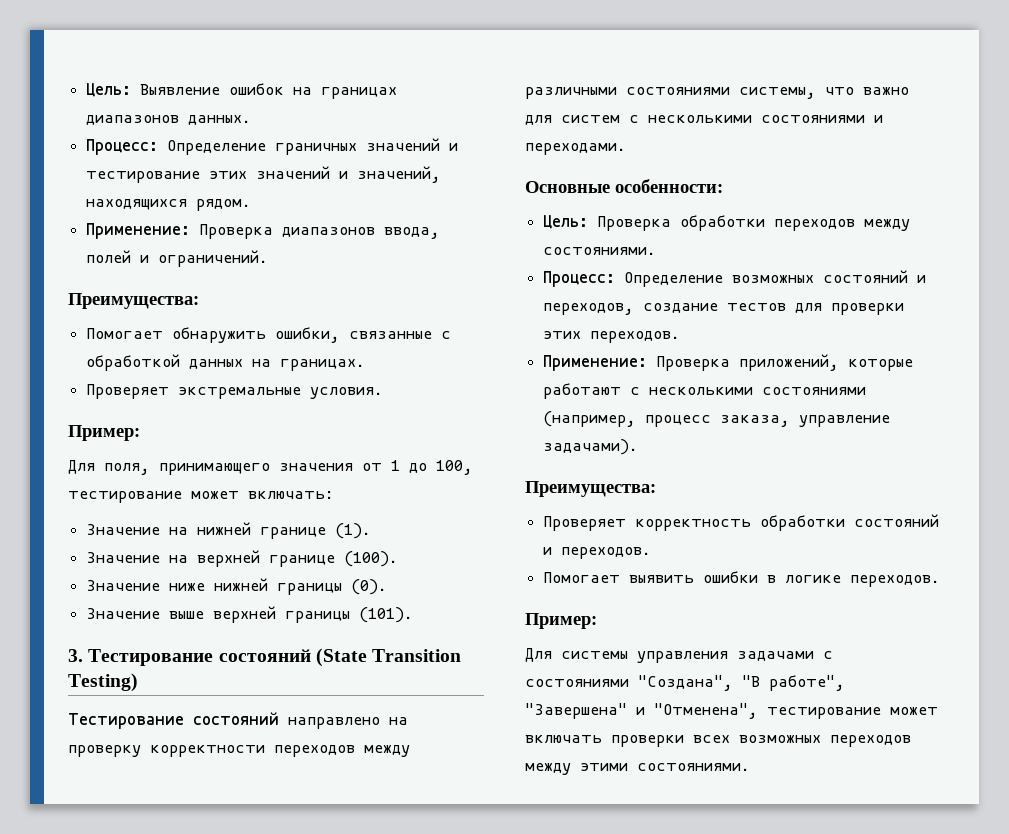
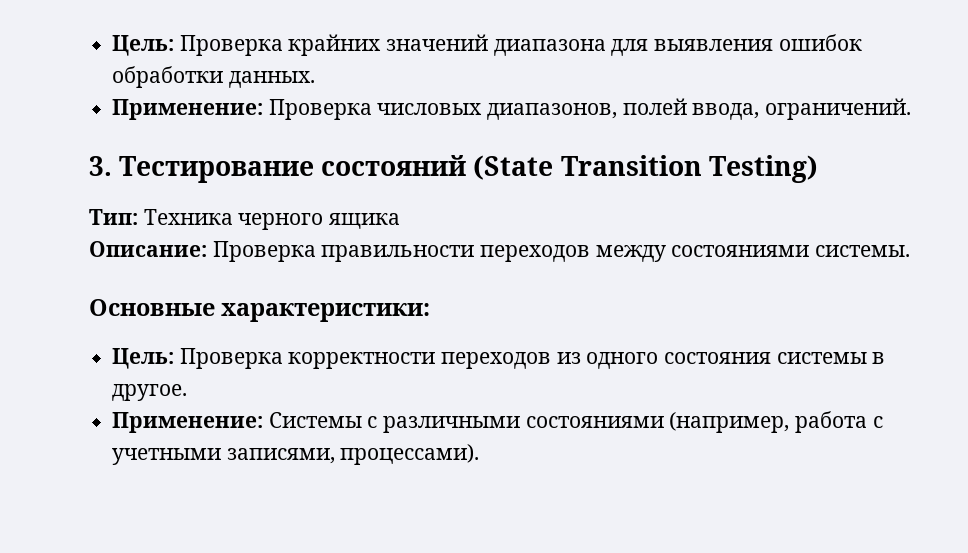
- Цель: Выявление ошибок на границах диапазонов данных.
- Процесс: Определение граничных значений и тестирование этих значений и значений, находящихся рядом.
- Применение: Проверка диапазонов ввода, полей и ограничений.
- Преимущества:
- Помогает обнаружить ошибки, связанные с обработкой данных на границах.
- Проверяет экстремальные условия.
- Пример:
- Для поля, принимающего значения от 1 до 100, тестирование может включать:
- Значение на нижней границе (1).
- Значение на верхней границе (100).
- Значение ниже нижней границы (0).
- Значение выше верхней границы (101).
+ Цель: Проверка крайних значений диапазона для выявления ошибок обработки данных.
+ Применение: Проверка числовых диапазонов, полей ввода, ограничений.
- Тестирование состояний направлено на проверку корректности переходов между различными состояниями системы, что важно для систем с несколькими состояниями и переходами.
+ Тип: Техника черного ящика
+ Описание: Проверка правильности переходов между состояниями системы.
- Основные особенности:
- Цель: Проверка обработки переходов между состояниями.
- Процесс: Определение возможных состояний и переходов, создание тестов для проверки этих переходов.
- Применение: Проверка приложений, которые работают с несколькими состояниями (например, процесс заказа, управление задачами).
- Преимущества:
- Проверяет корректность обработки состояний и переходов.
- Помогает выявить ошибки в логике переходов.
- Пример:
- Для системы управления задачами с состояниями "Создана", "В работе", "Завершена" и "Отменена", тестирование может включать проверки всех возможных переходов между этими состояниями.
+ Основные характеристики:
+ Цель: Проверка корректности переходов из одного состояния системы в другое.
+ Применение: Системы с различными состояниями (например, работа с учетными записями, процессами).

